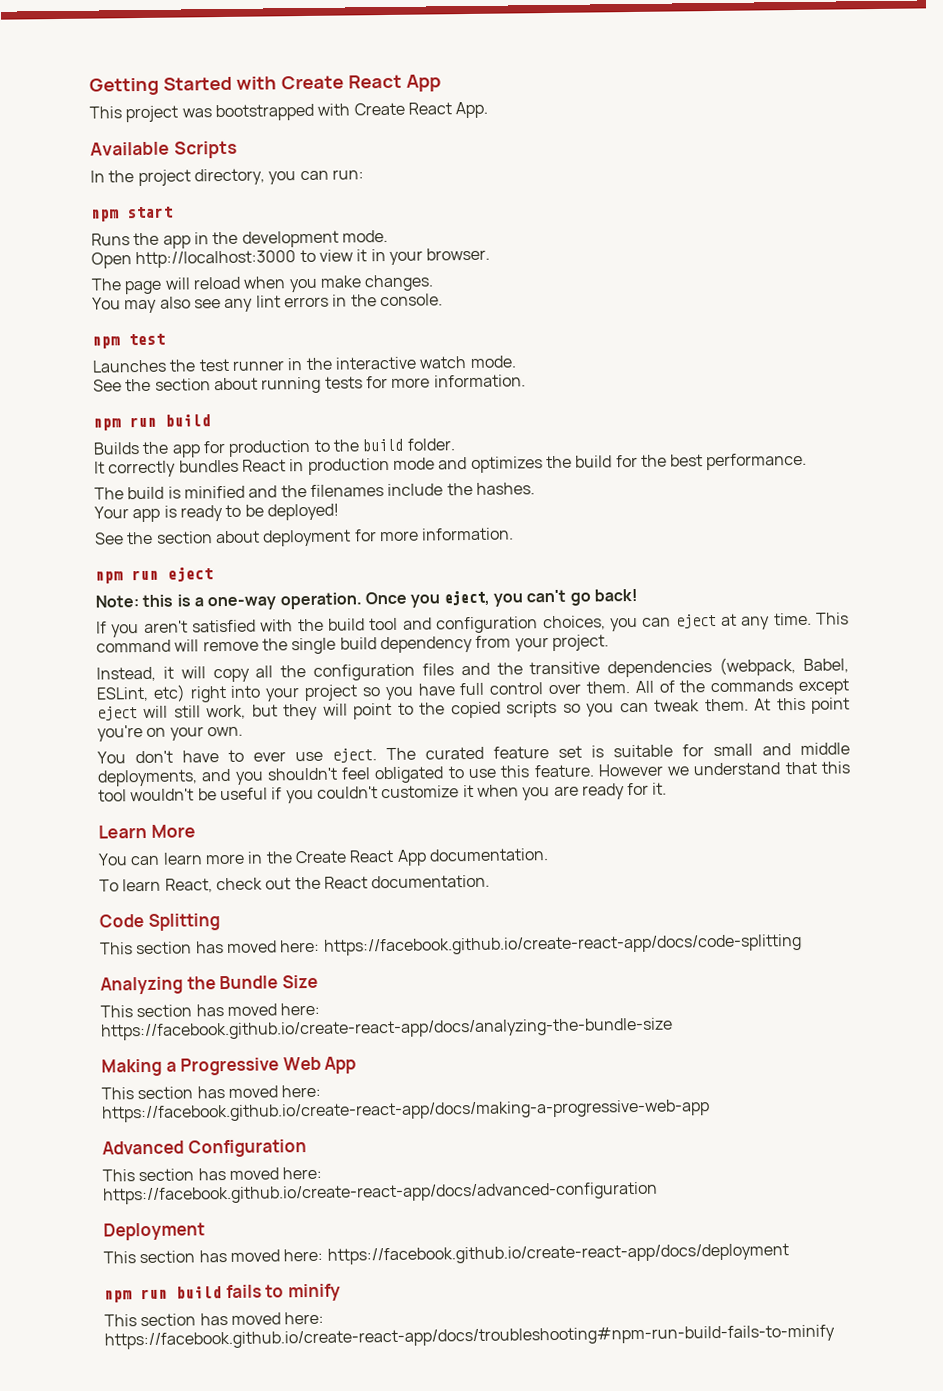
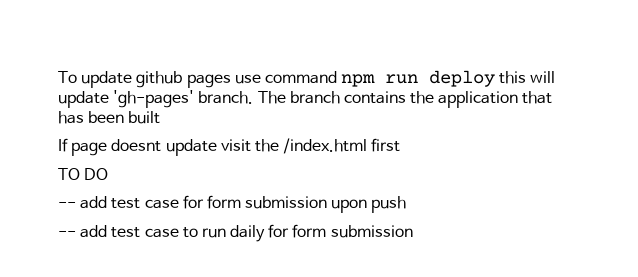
- Getting Started with Create React App
- This project was bootstrapped with Create React App.
- Available Scripts
- In the project directory, you can run:
- npm start
- Runs the app in the development mode.
- Open http://localhost:3000 to view it in your browser.
- The page will reload when you make changes.
- You may also see any lint errors in the console.
- npm test
- Launches the test runner in the interactive watch mode.
- See the section about running tests for more information.
- npm run build
- Builds the app for production to the build folder.
- It correctly bundles React in production mode and optimizes the build for the best performance.
- The build is minified and the filenames include the hashes.
- Your app is ready to be deployed!
- See the section about deployment for more information.
- npm run eject
- Note: this is a one-way operation. Once you eject, you can't go back!
- If you aren't satisfied with the build tool and configuration choices, you can eject at any time. This command will remove the single build dependency from your project.
- Instead, it will copy all the configuration files and the transitive dependencies (webpack, Babel, ESLint, etc) right into your project so you have full control over them. All of the commands except eject will still work, but they will point to the copied scripts so you can tweak them. At this point you're on your own.
- You don't have to ever use eject. The curated feature set is suitable for small and middle deployments, and you shouldn't feel obligated to use this feature. However we understand that this tool wouldn't be useful if you couldn't customize it when you are ready for it.
- Learn More
- You can learn more in the Create React App documentation.
- To learn React, check out the React documentation.
- Code Splitting
- This section has moved here: https://facebook.github.io/create-react-app/docs/code-splitting
- Analyzing the Bundle Size
- This section has moved here: https://facebook.github.io/create-react-app/docs/analyzing-the-bundle-size
- Making a Progressive Web App
- This section has moved here: https://facebook.github.io/create-react-app/docs/making-a-progressive-web-app
- Advanced Configuration
- This section has moved here: https://facebook.github.io/create-react-app/docs/advanced-configuration
- Deployment
- This section has moved here: https://facebook.github.io/create-react-app/docs/deployment
- npm run build fails to minify
- This section has moved here: https://facebook.github.io/create-react-app/docs/troubleshooting#npm-run-build-fails-to-minify
+ To update github pages use command npm run deploy this will update 'gh-pages' branch. The branch contains the application that has been built
+ If page doesnt update visit the /index.html first
+ TO DO
+ -- add test case for form submission upon push
+ -- add test case to run daily for form submission

